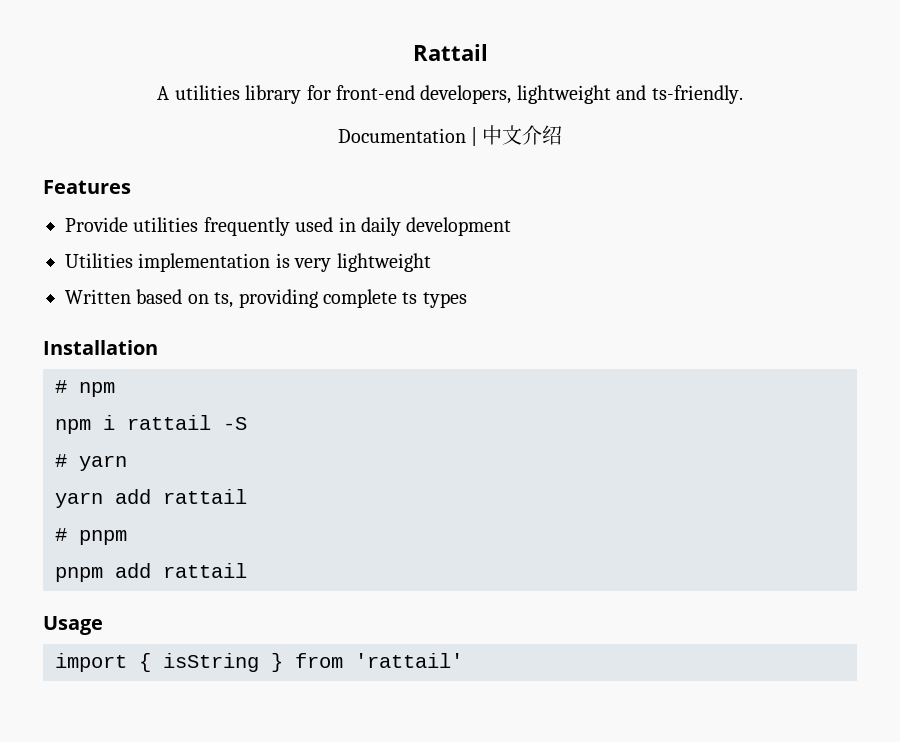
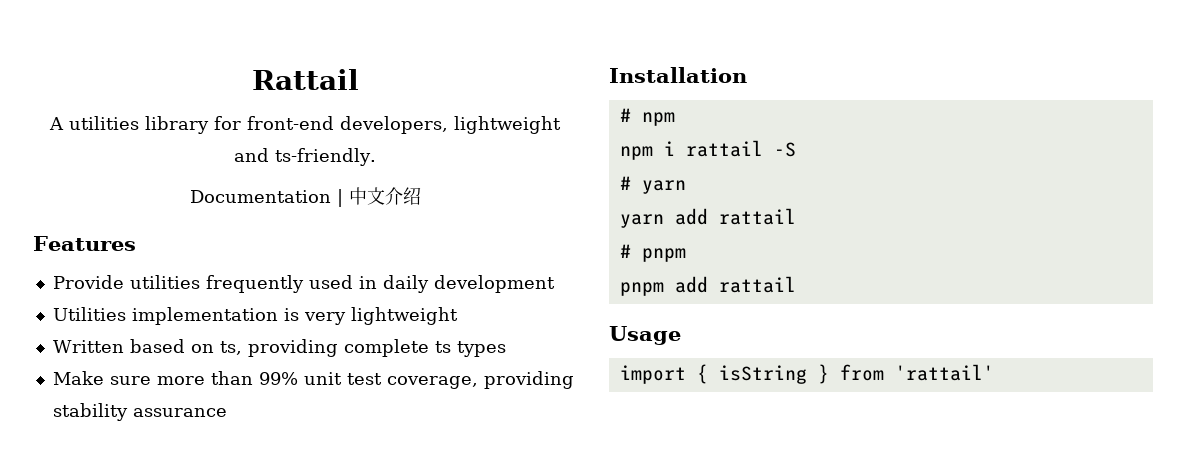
+ Make sure more than 99% unit test coverage, providing stability assurance

